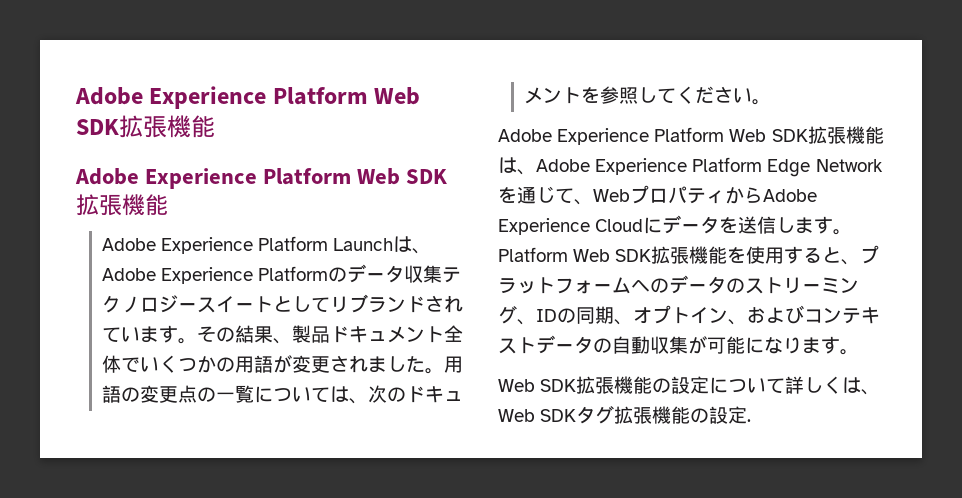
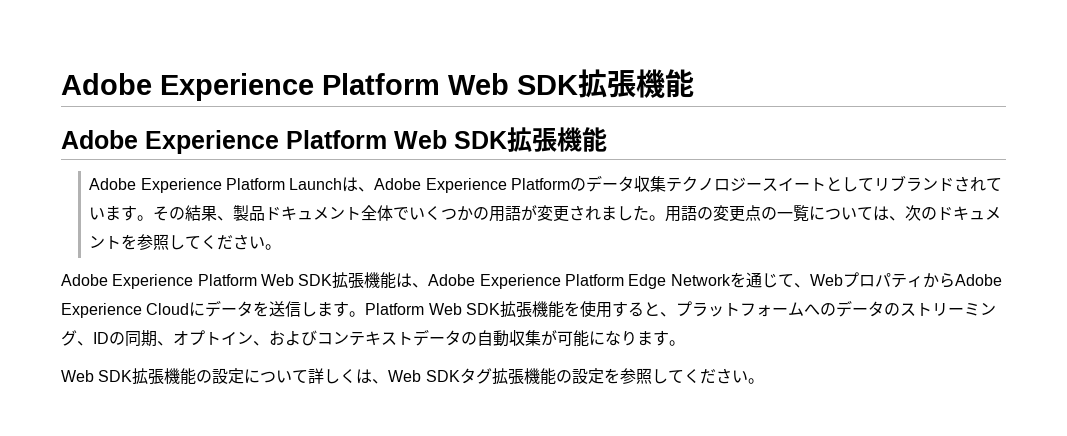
- Web SDK拡張機能の設定について詳しくは、Web SDKタグ拡張機能の設定.
+ Web SDK拡張機能の設定について詳しくは、Web SDKタグ拡張機能の設定を参照してください。

